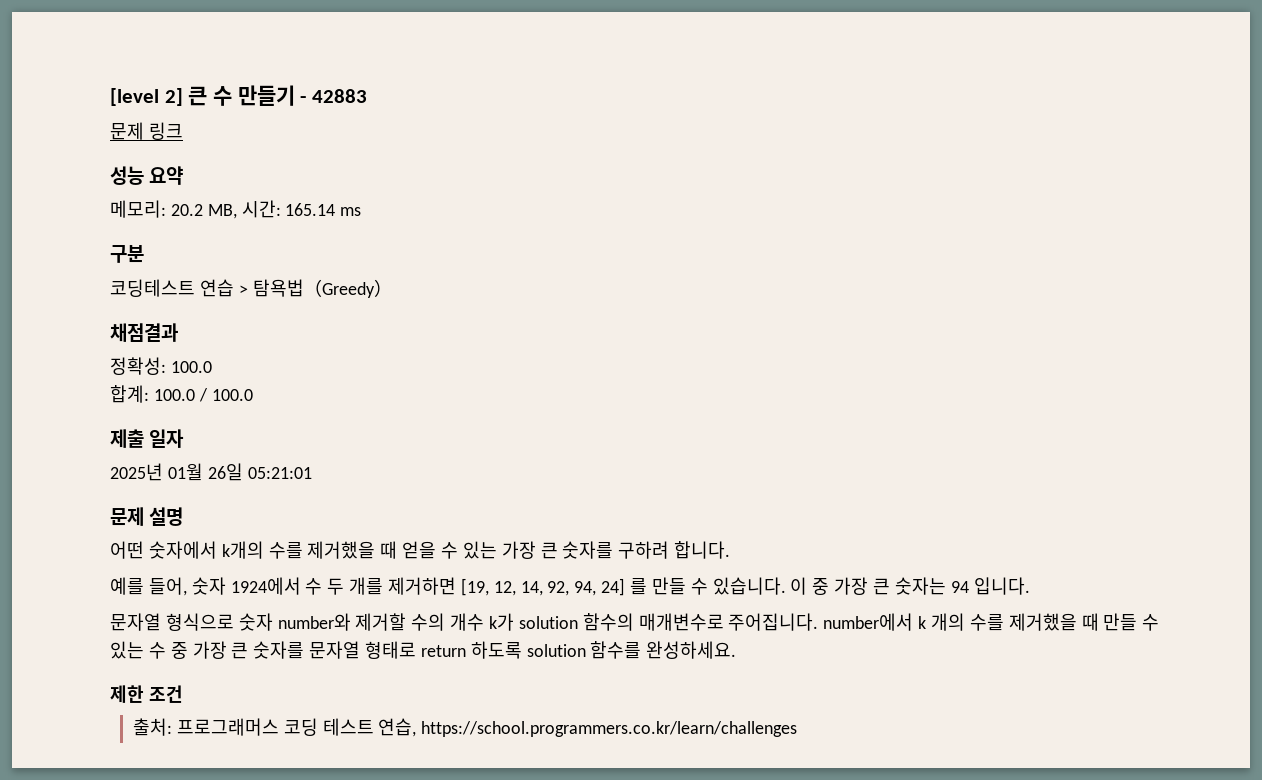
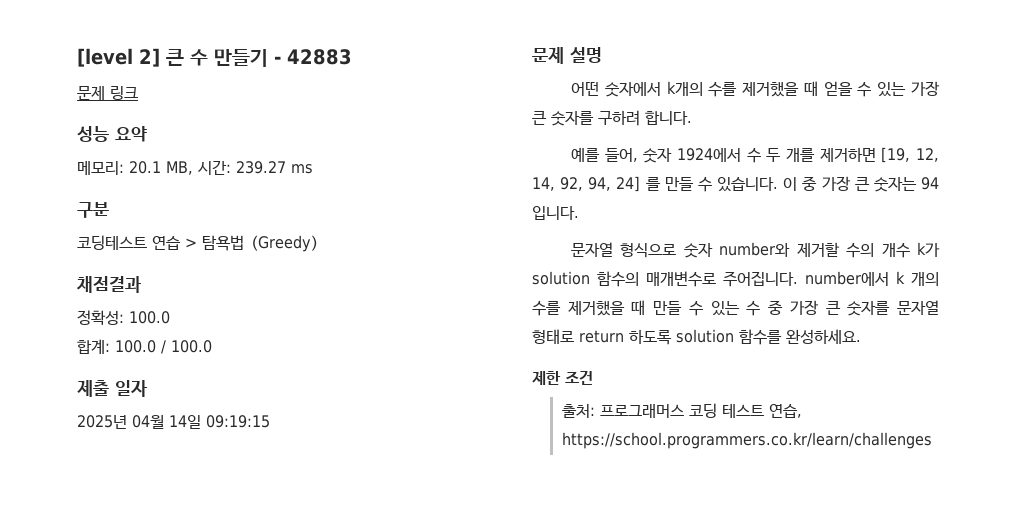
- 메모리: 20.2 MB, 시간: 165.14 ms
+ 메모리: 20.1 MB, 시간: 239.27 ms
- 2025년 01월 26일 05:21:01
+ 2025년 04월 14일 09:19:15

